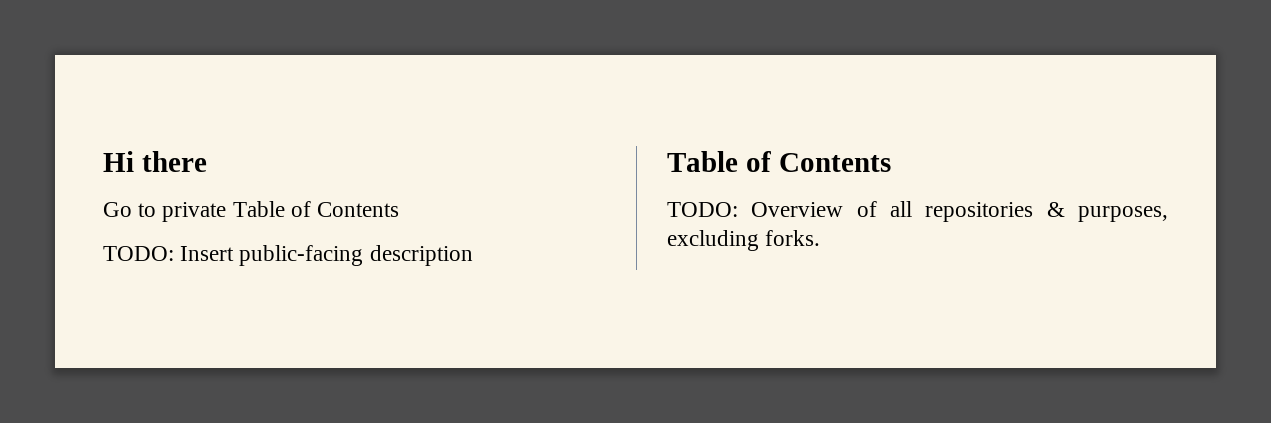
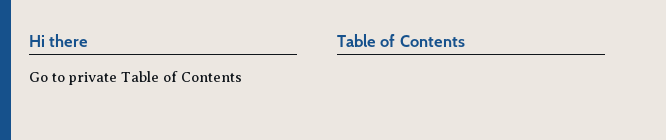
  Go to private Table of Contents
- TODO: Insert public-facing description
  Table of Contents
- TODO: Overview of all repositories & purposes, excluding forks.

